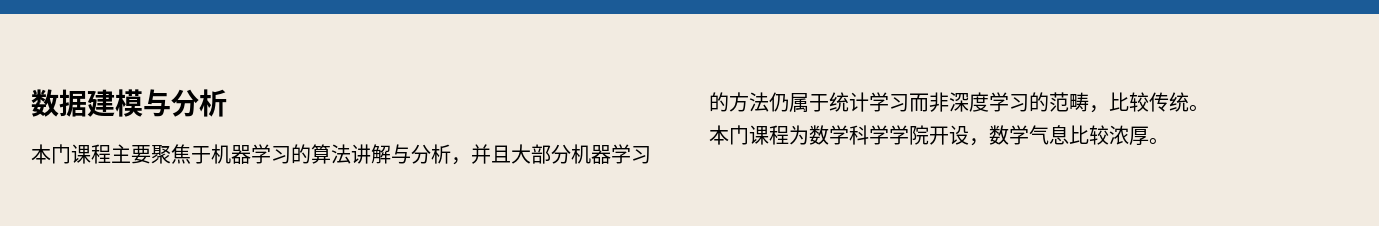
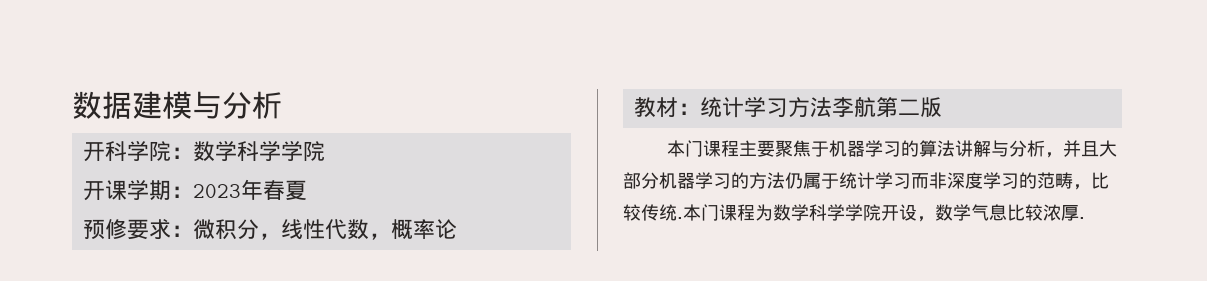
+ 开科学院：数学科学学院
+ 开课学期：2023年春夏
+ 预修要求：微积分，线性代数，概率论
+ 教材：统计学习方法李航第二版
- 本门课程主要聚焦于机器学习的算法讲解与分析，并且大部分机器学习的方法仍属于统计学习而非深度学习的范畴，比较传统。
- 本门课程为数学科学学院开设，数学气息比较浓厚。
+ 本门课程主要聚焦于机器学习的算法讲解与分析，并且大部分机器学习的方法仍属于统计学习而非深度学习的范畴，比较传统.本门课程为数学科学学院开设，数学气息比较浓厚.

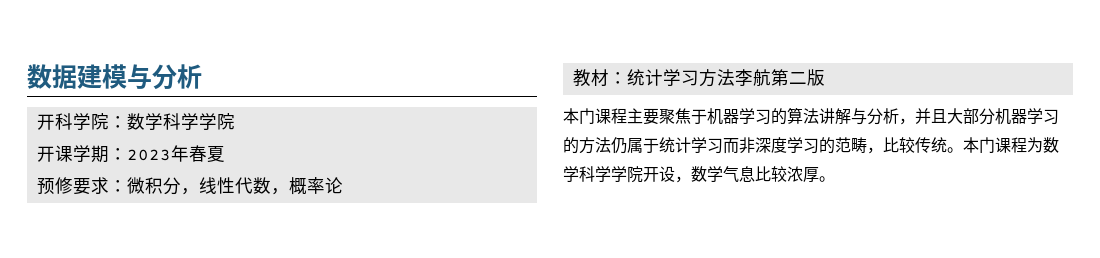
- 本门课程主要聚焦于机器学习的算法讲解与分析，并且大部分机器学习的方法仍属于统计学习而非深度学习的范畴，比较传统.
+ 本门课程主要聚焦于机器学习的算法讲解与分析，并且大部分机器学习的方法仍属于统计学习而非深度学习的范畴，比较传统。
- 本门课程为数学科学学院开设，数学气息比较浓厚.
+ 本门课程为数学科学学院开设，数学气息比较浓厚。

